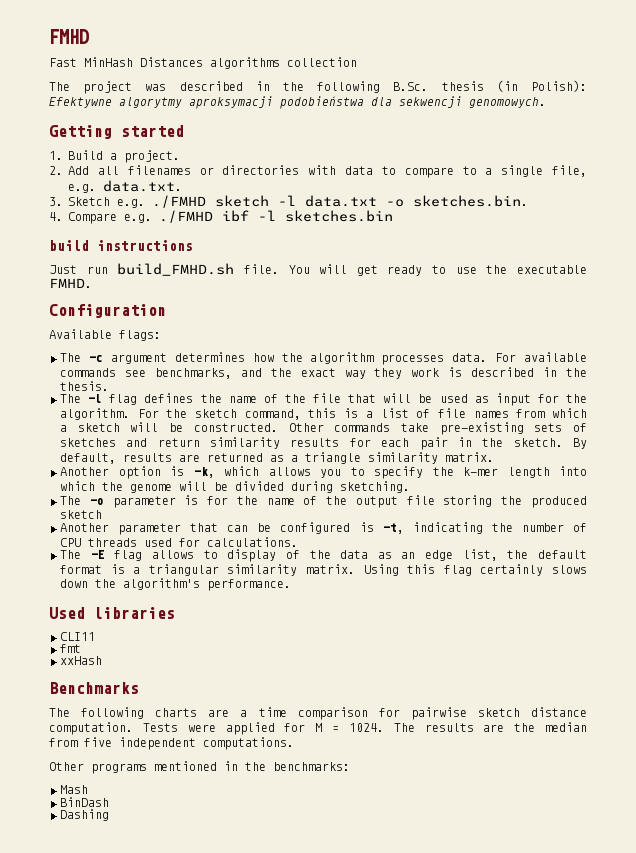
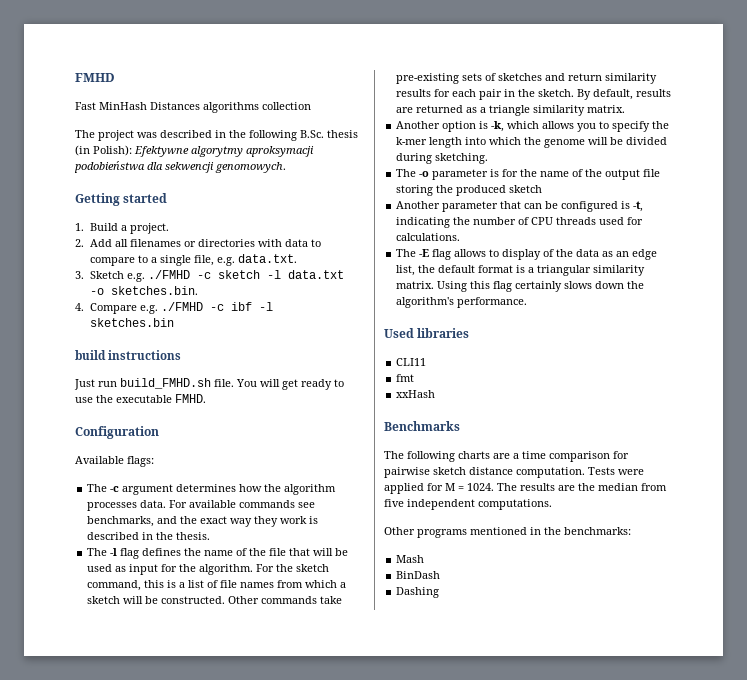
- 3. Sketch e.g. ./FMHD sketch -l data.txt -o sketches.bin.
+ 3. Sketch e.g. ./FMHD -c sketch -l data.txt -o sketches.bin.
- 4. Compare e.g. ./FMHD ibf -l sketches.bin
+ 4. Compare e.g. ./FMHD -c ibf -l sketches.bin

